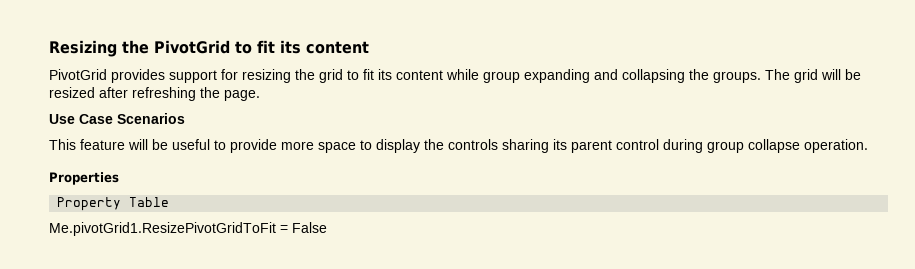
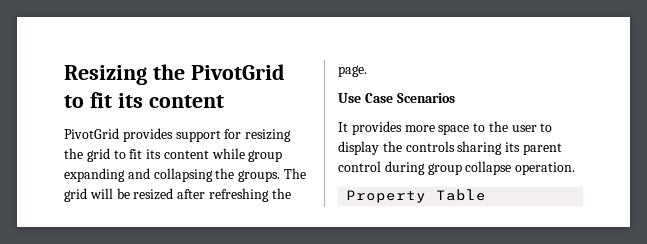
- This feature will be useful to provide more space to display the controls sharing its parent control during group collapse operation.
+ It provides more space to the user to display the controls sharing its parent control during group collapse operation.
- Properties
- Me.pivotGrid1.ResizePivotGridToFit = False

